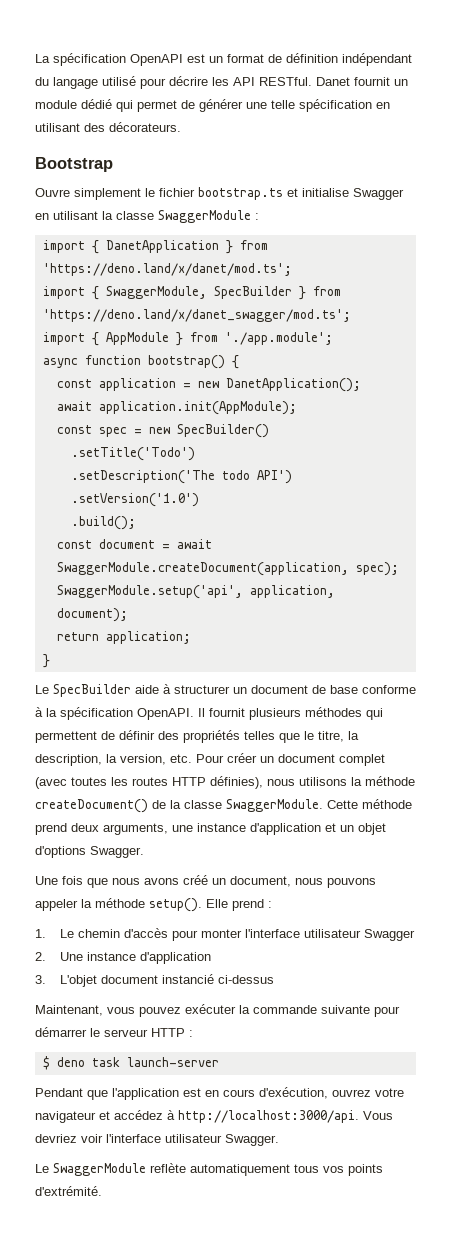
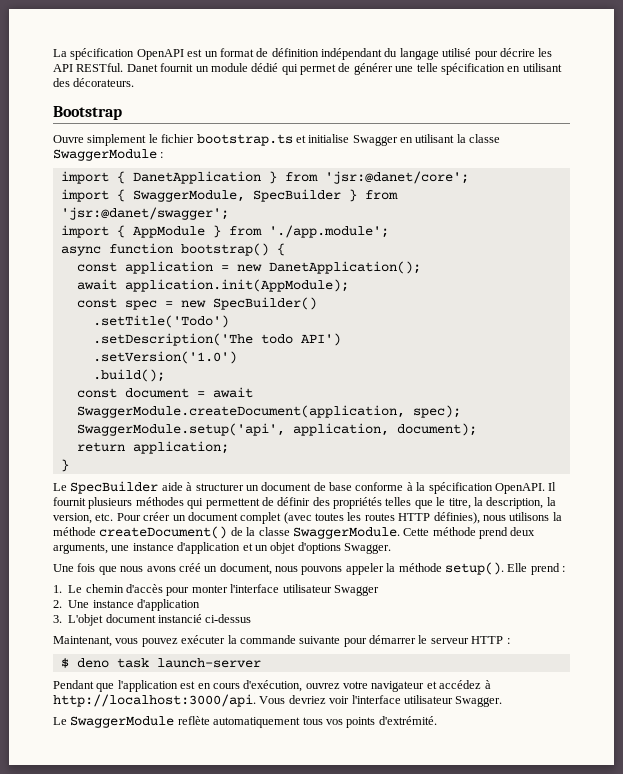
- import { DanetApplication } from 'https://deno.land/x/danet/mod.ts';
+ import { DanetApplication } from 'jsr:@danet/core';
- import { SwaggerModule, SpecBuilder } from 'https://deno.land/x/danet_swagger/mod.ts';
+ import { SwaggerModule, SpecBuilder } from 'jsr:@danet/swagger';

